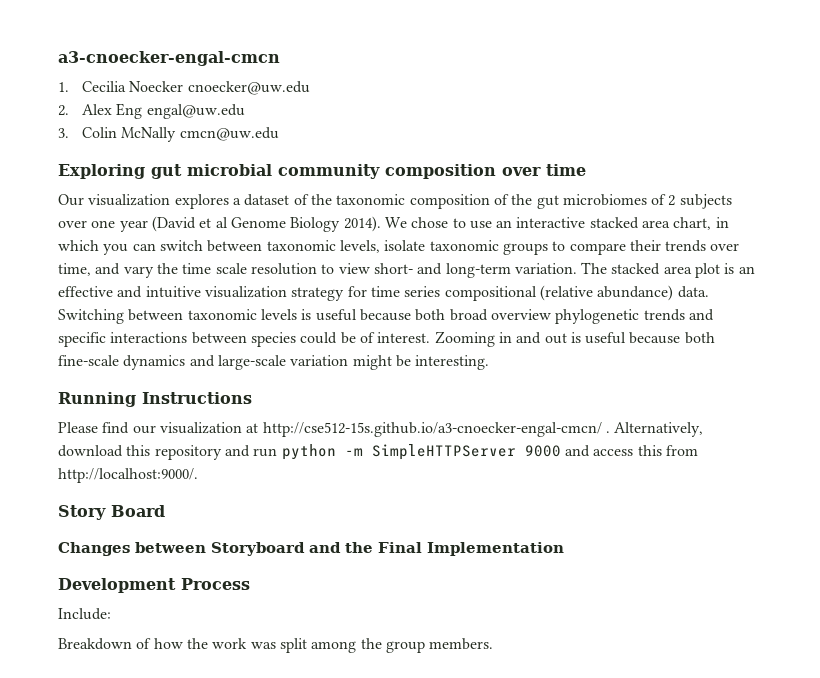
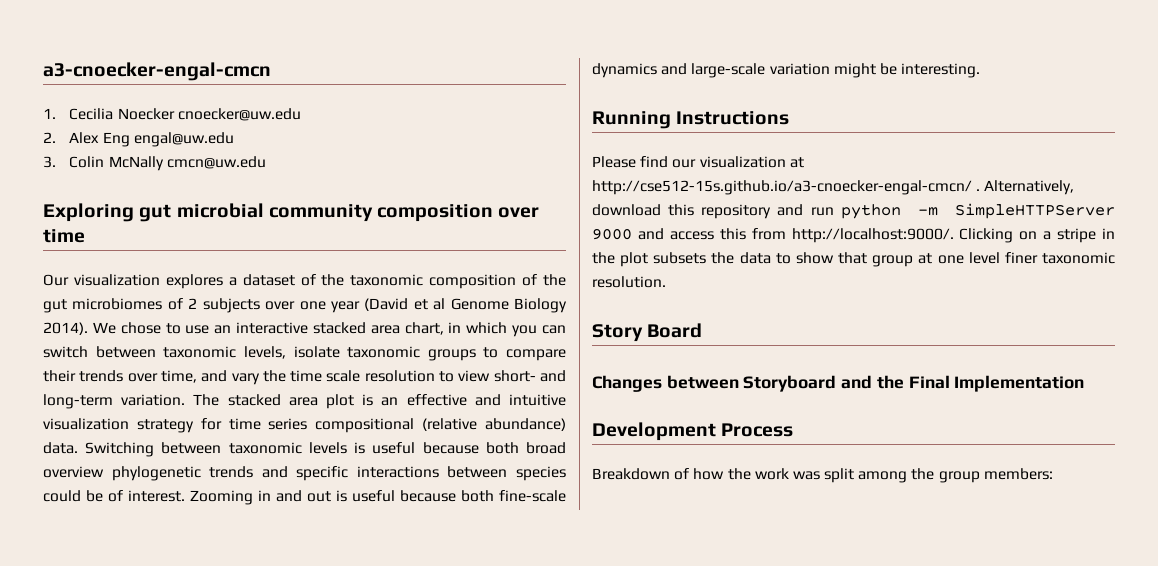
+ Clicking on a stripe in the plot subsets the data to show that group at one level finer taxonomic resolution.
- Include:
- Breakdown of how the work was split among the group members.
+ Breakdown of how the work was split among the group members:

